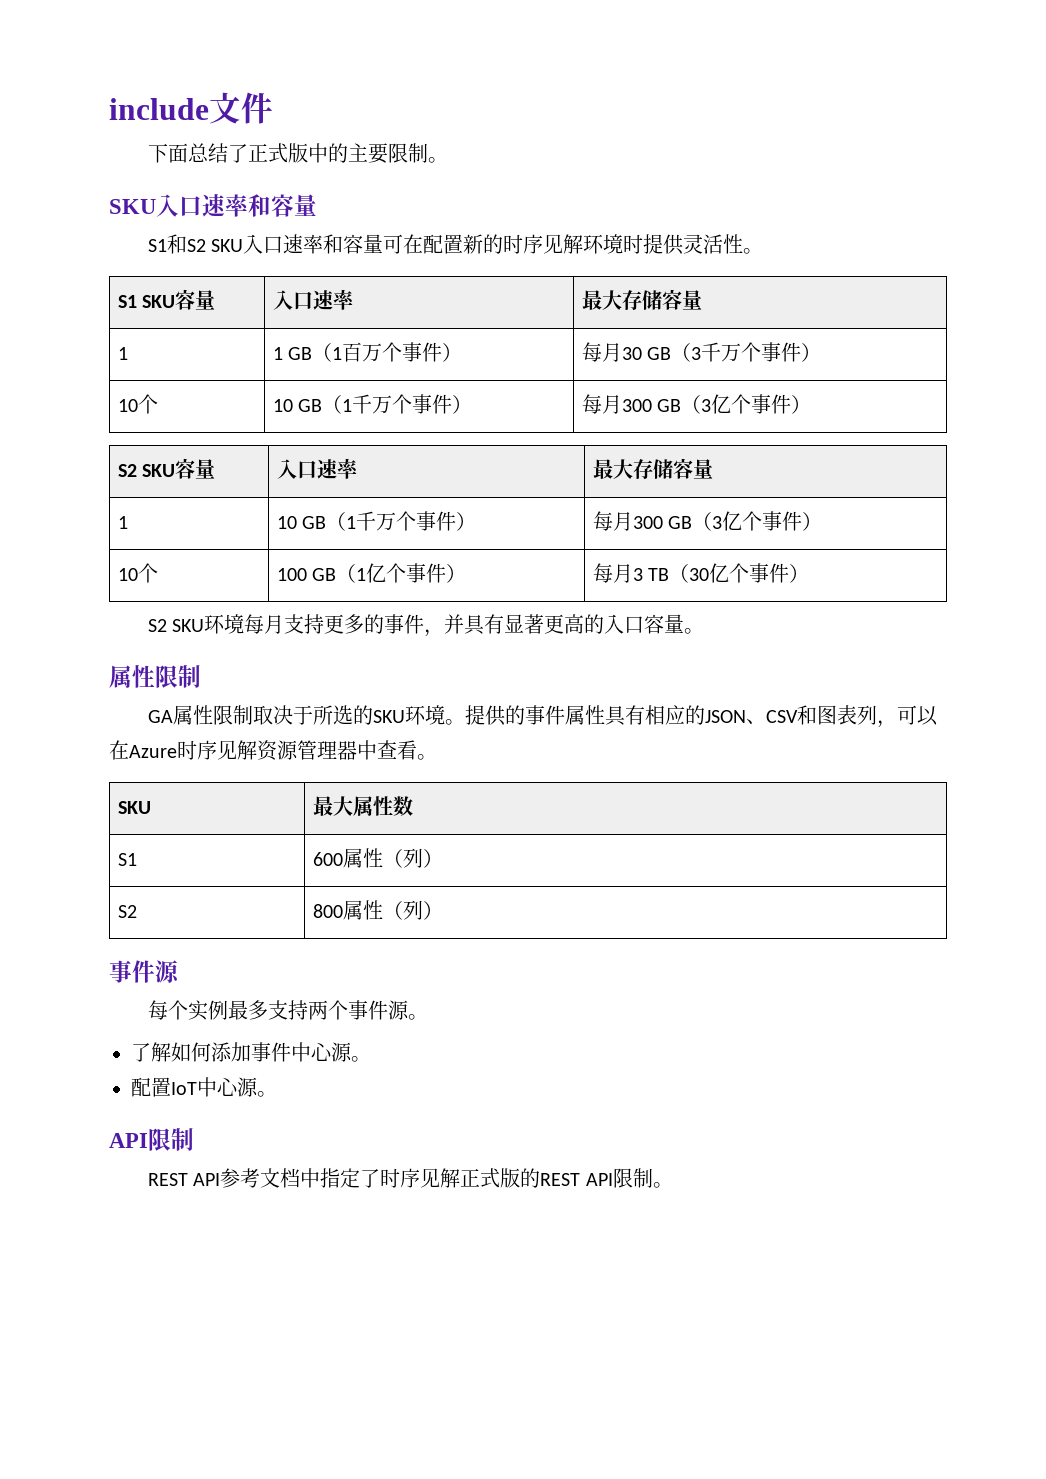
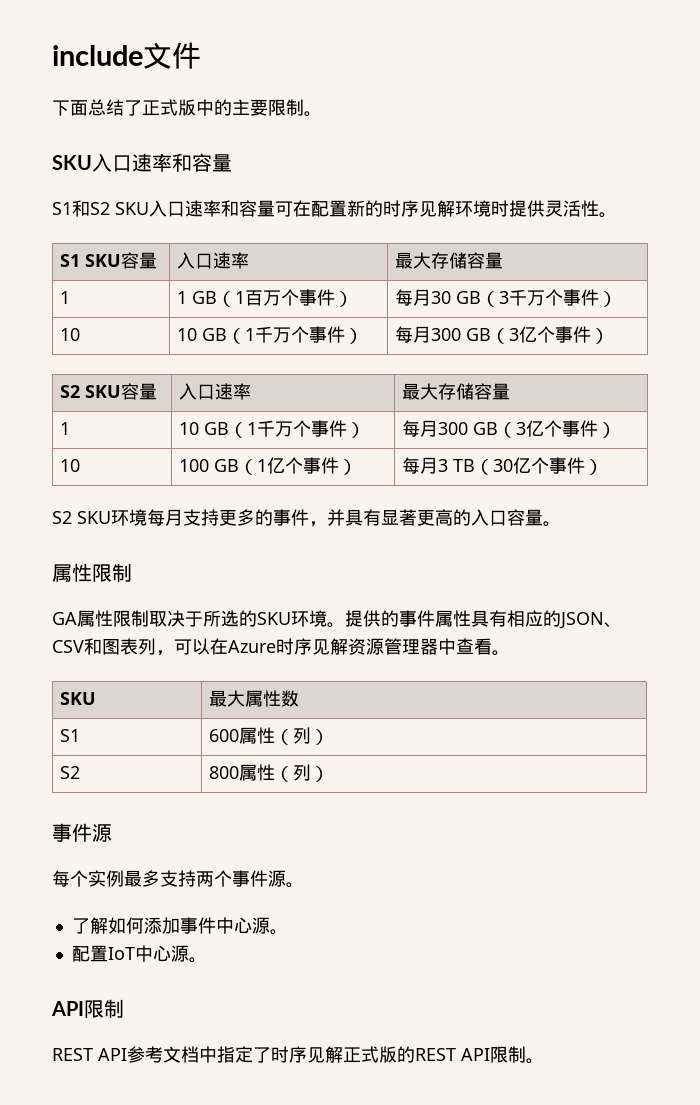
- 10个 | 10 GB（1千万个事件） | 每月300 GB（3亿个事件）
+ 10 | 10 GB（1千万个事件） | 每月300 GB（3亿个事件）
- 10个 | 100 GB（1亿个事件） | 每月3 TB（30亿个事件）
+ 10 | 100 GB（1亿个事件） | 每月3 TB（30亿个事件）

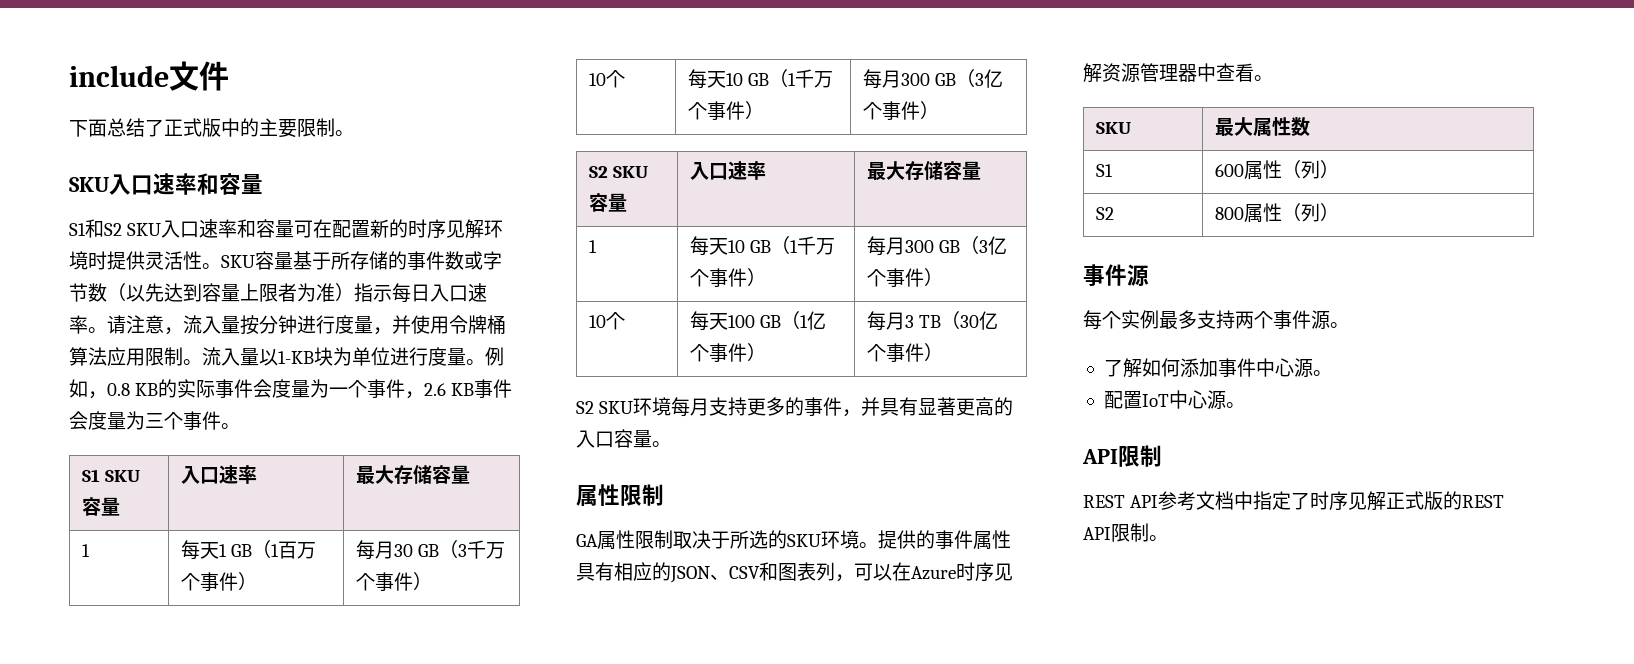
+ SKU容量基于所存储的事件数或字节数（以先达到容量上限者为准）指示每日入口速率。请注意，流入量按分钟进行度量，并使用令牌桶算法应用限制。流入量以1-KB块为单位进行度量。例如，0.8 KB的实际事件会度量为一个事件，2.6 KB事件会度量为三个事件。
- 1 | 1 GB（1百万个事件） | 每月30 GB（3千万个事件）
+ 1 | 每天1 GB（1百万个事件） | 每月30 GB（3千万个事件）
- 10 | 10 GB（1千万个事件） | 每月300 GB（3亿个事件）
+ 10个 | 每天10 GB（1千万个事件） | 每月300 GB（3亿个事件）
- 1 | 10 GB（1千万个事件） | 每月300 GB（3亿个事件）
+ 1 | 每天10 GB（1千万个事件） | 每月300 GB（3亿个事件）
- 10 | 100 GB（1亿个事件） | 每月3 TB（30亿个事件）
+ 10个 | 每天100 GB（1亿个事件） | 每月3 TB（30亿个事件）

